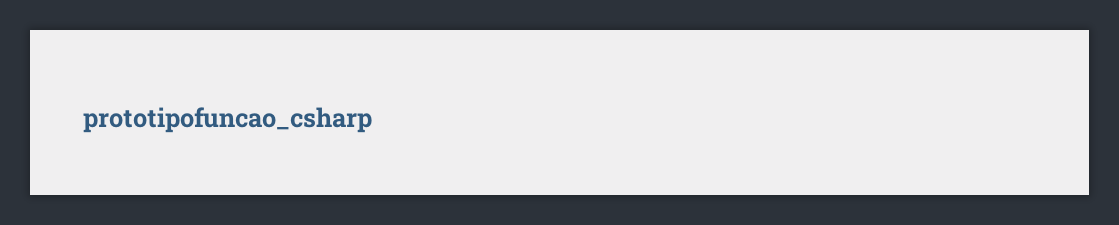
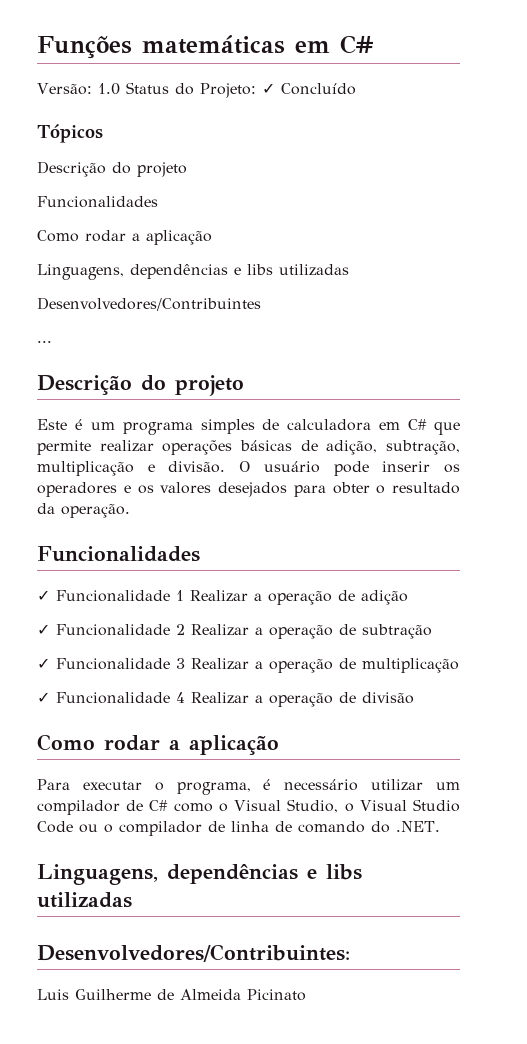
- prototipofuncao_csharp
+ Funções matemáticas em C#
+ Versão: 1.0 Status do Projeto: ✓ Concluído
+ Tópicos
+ Descrição do projeto
+ Funcionalidades
+ Como rodar a aplicação
+ Linguagens, dependências e libs utilizadas
+ Desenvolvedores/Contribuintes
+ ...
+ Descrição do projeto
+ Este é um programa simples de calculadora em C# que permite realizar operações básicas de adição, subtração, multiplicação e divisão. O usuário pode inserir os operadores e os valores desejados para obter o resultado da operação.
+ Funcionalidades
+ ✓ Funcionalidade 1 Realizar a operação de adição
+ ✓ Funcionalidade 2 Realizar a operação de subtração
+ ✓ Funcionalidade 3 Realizar a operação de multiplicação
+ ✓ Funcionalidade 4 Realizar a operação de divisão
+ Como rodar a aplicação
+ Para executar o programa, é necessário utilizar um compilador de C# como o Visual Studio, o Visual Studio Code ou o compilador de linha de comando do .NET.
+ Linguagens, dependências e libs utilizadas
+ Desenvolvedores/Contribuintes:
+ Luis Guilherme de Almeida Picinato

